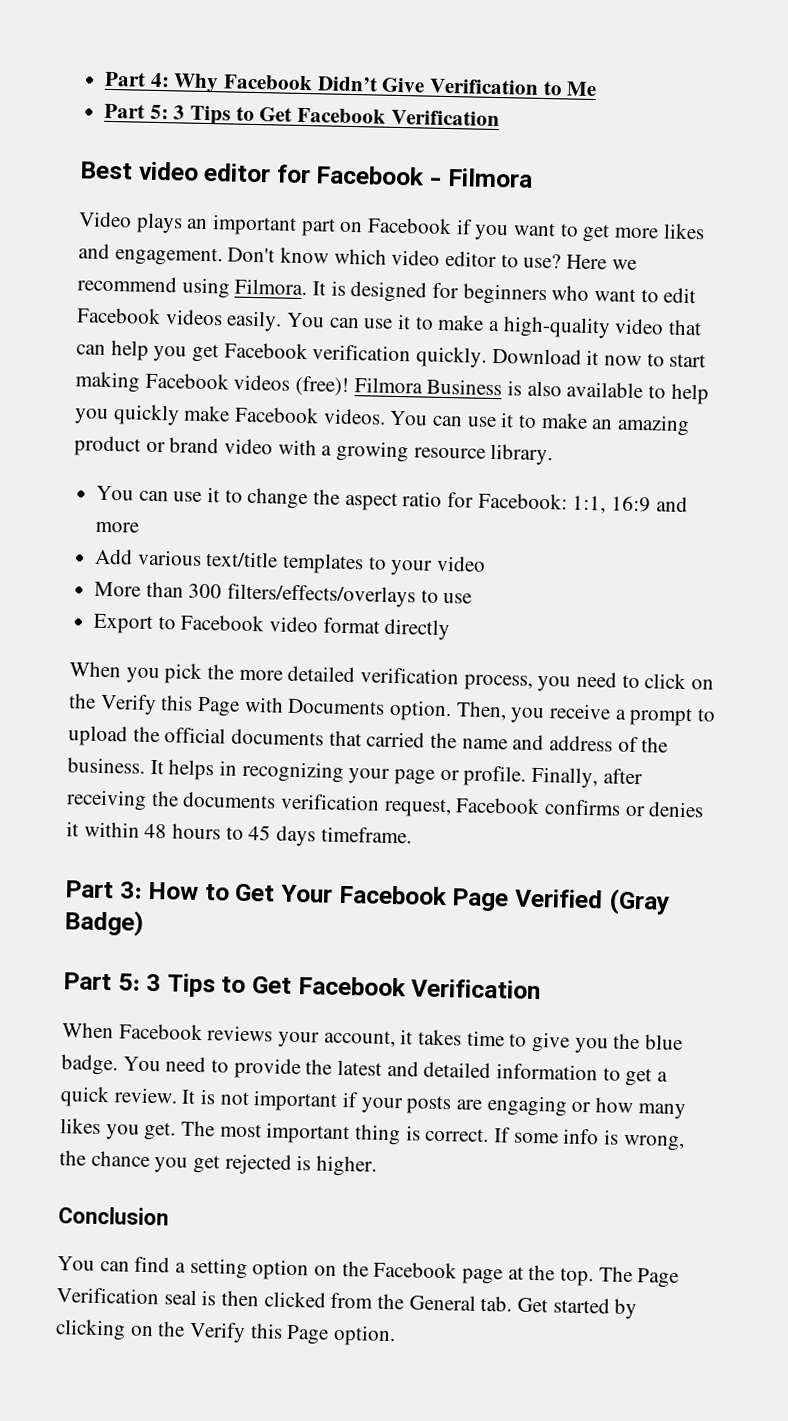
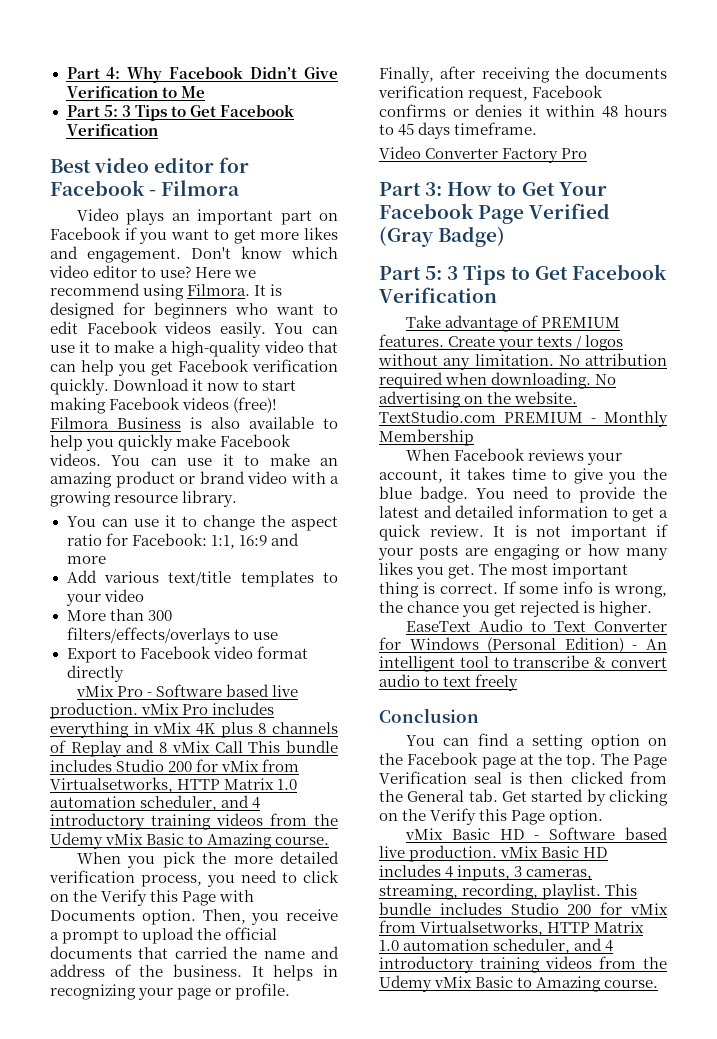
+ vMix Pro - Software based live production. vMix Pro includes everything in vMix 4K plus 8 channels of Replay and 8 vMix Call This bundle includes Studio 200 for vMix from Virtualsetworks, HTTP Matrix 1.0 automation scheduler, and 4 introductory training videos from the Udemy vMix Basic to Amazing course.
+ Video Converter Factory Pro
+ Take advantage of PREMIUM features. Create your texts / logos without any limitation. No attribution required when downloading. No advertising on the website. TextStudio.com PREMIUM - Monthly Membership
+ EaseText Audio to Text Converter for Windows (Personal Edition) - An intelligent tool to transcribe & convert audio to text freely
+ vMix Basic HD - Software based live production. vMix Basic HD includes 4 inputs, 3 cameras, streaming, recording, playlist. This bundle includes Studio 200 for vMix from Virtualsetworks, HTTP Matrix 1.0 automation scheduler, and 4 introductory training videos from the Udemy vMix Basic to Amazing course.

